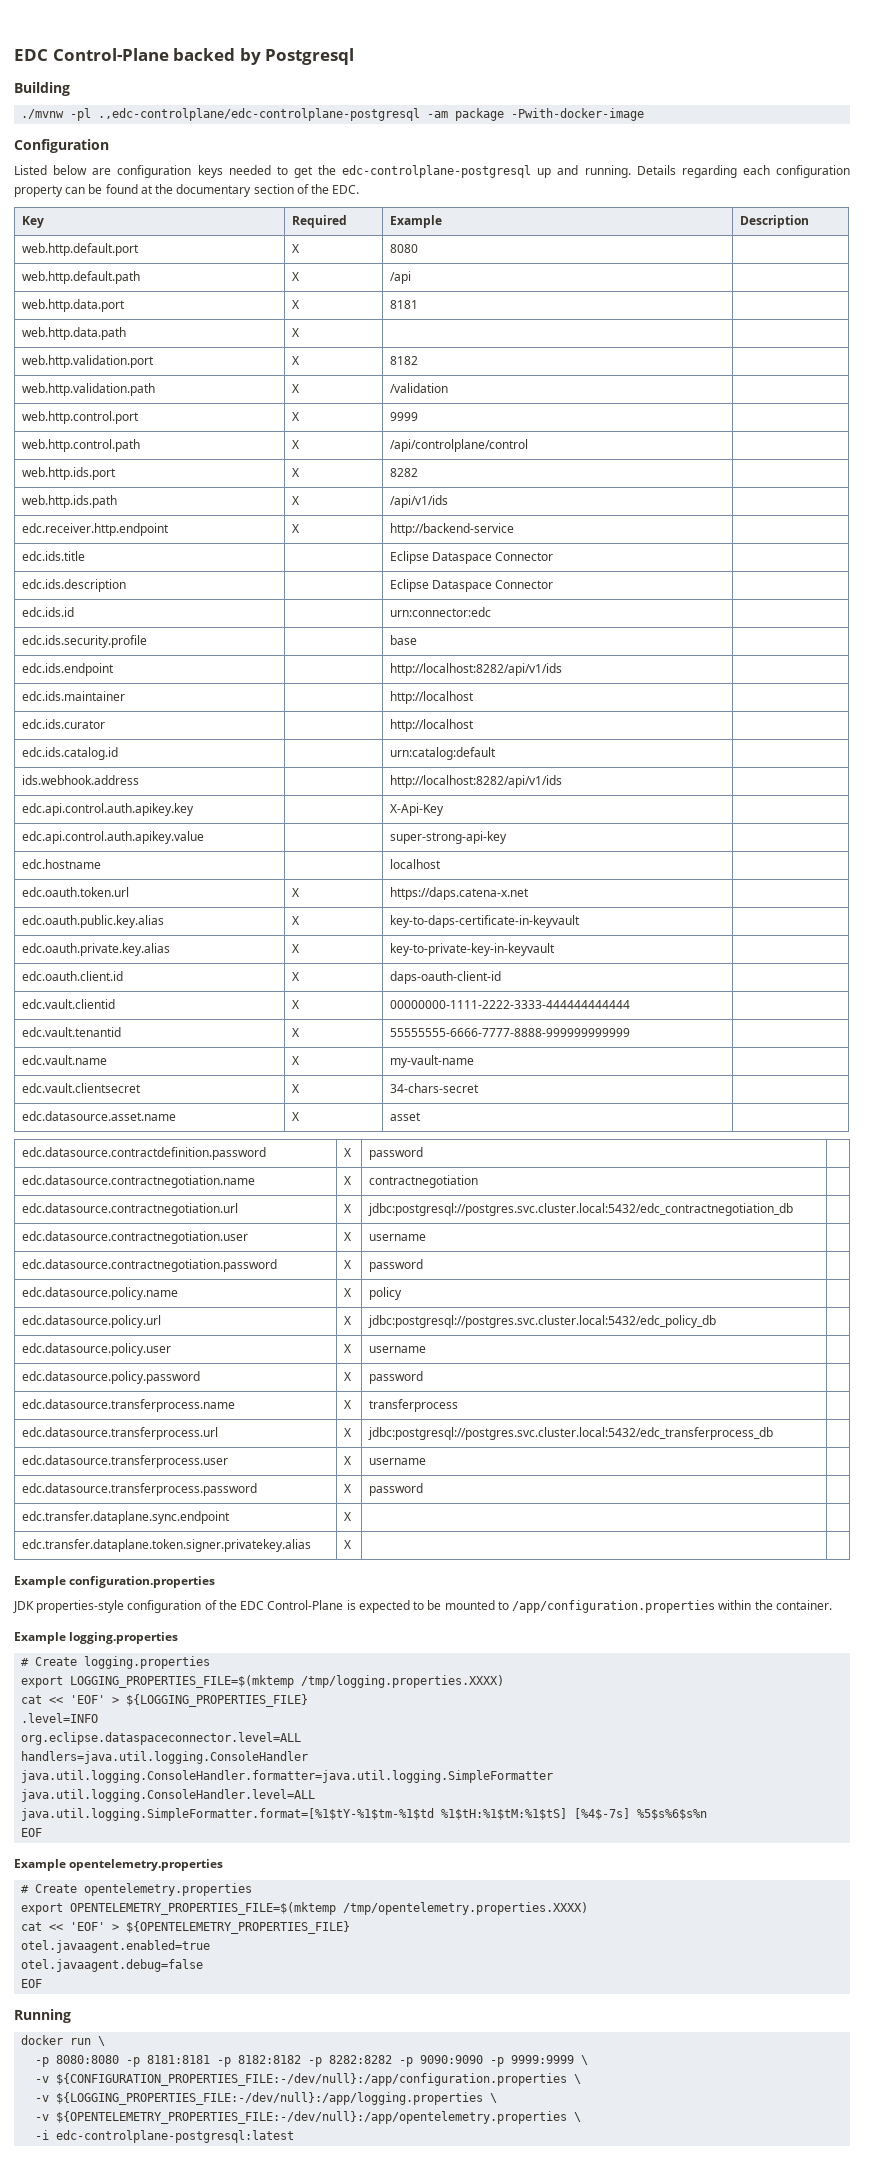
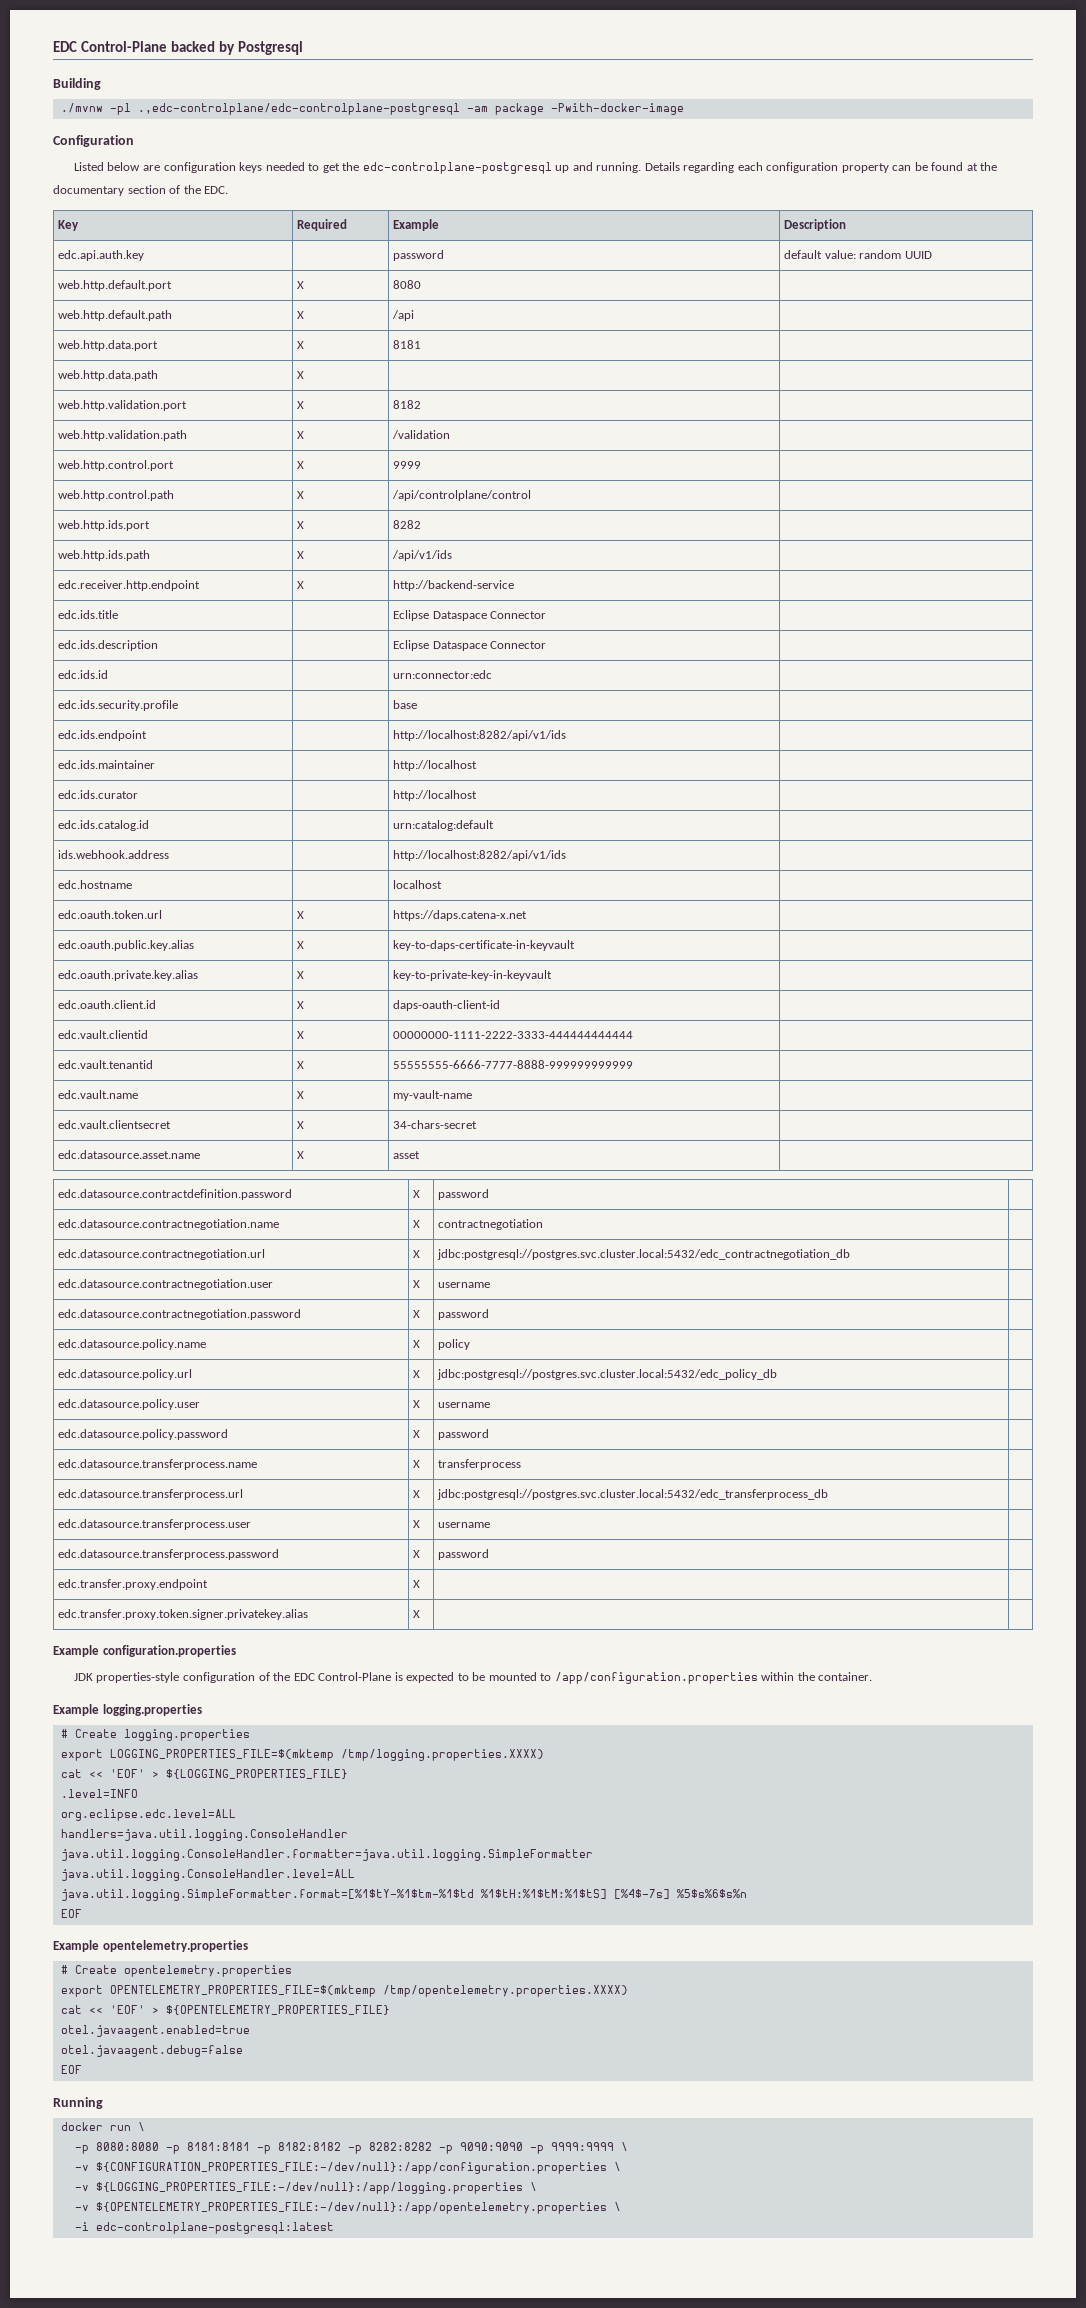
+ edc.api.auth.key | | password | default value: random UUID
- edc.api.control.auth.apikey.key | | X-Api-Key |
- edc.api.control.auth.apikey.value | | super-strong-api-key |
- edc.transfer.dataplane.sync.endpoint | X | |
- edc.transfer.dataplane.token.signer.privatekey.alias | X | |
+ edc.transfer.proxy.endpoint | X | |
+ edc.transfer.proxy.token.signer.privatekey.alias | X | |
- org.eclipse.dataspaceconnector.level=ALL
+ org.eclipse.edc.level=ALL

